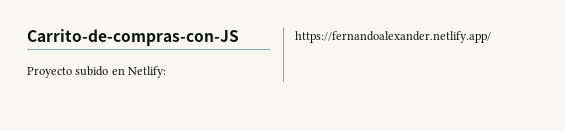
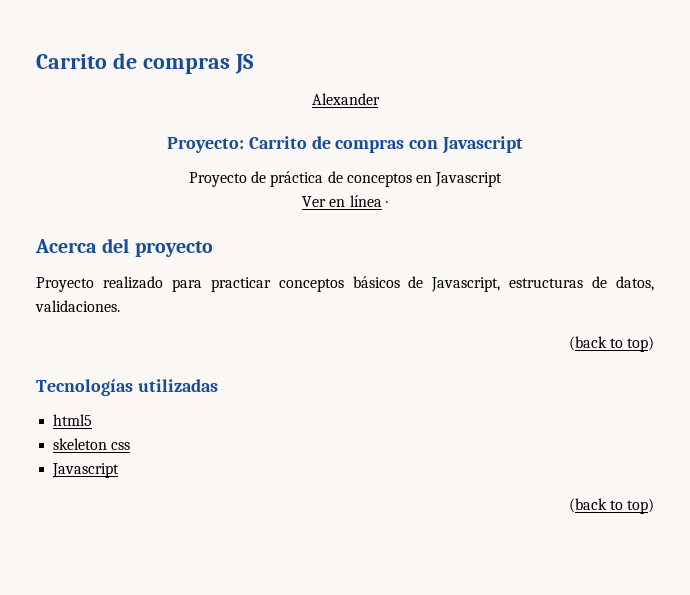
- Carrito-de-compras-con-JS
- Proyecto subido en Netlify: https://fernandoalexander.netlify.app/
+ Carrito de compras JS
+ Alexander
+ Proyecto: Carrito de compras con Javascript
+ Proyecto de práctica de conceptos en Javascript
+ Ver en línea ·
+ Acerca del proyecto
+ Proyecto realizado para practicar conceptos básicos de Javascript, estructuras de datos, validaciones.
+ (back to top)
+ Tecnologías utilizadas
+ html5
+ skeleton css
+ Javascript
+ (back to top)

